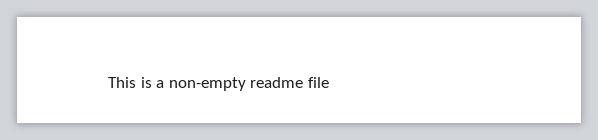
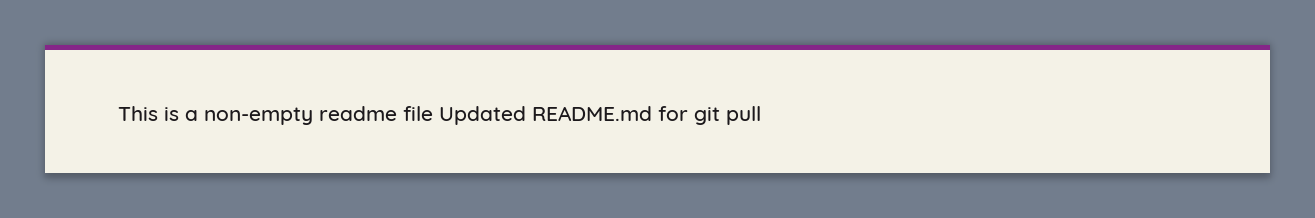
- This is a non-empty readme file
+ This is a non-empty readme file Updated README.md for git pull

